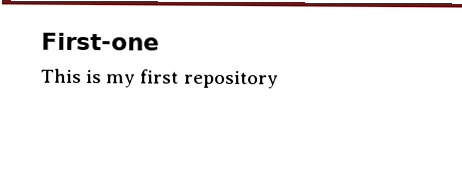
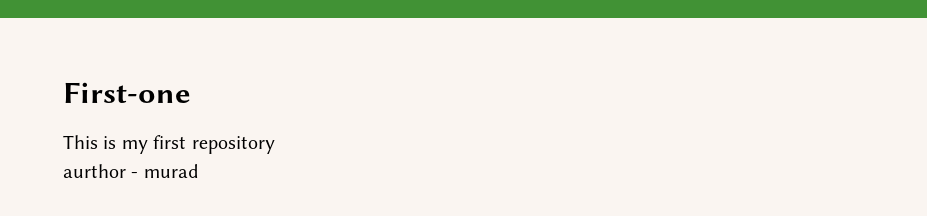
+ aurthor - murad

